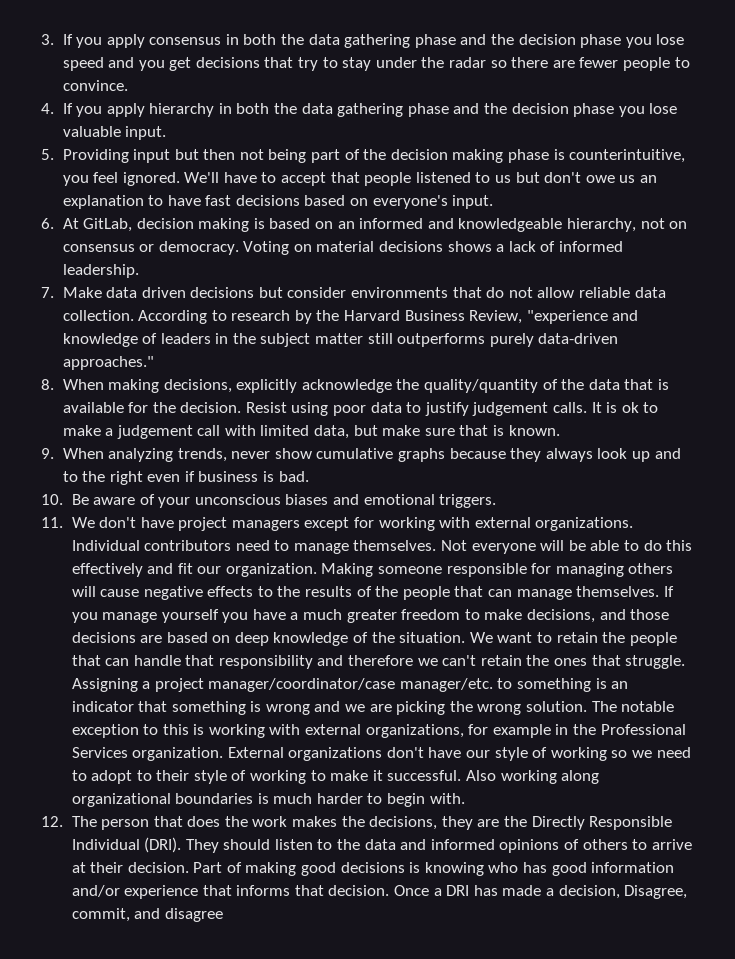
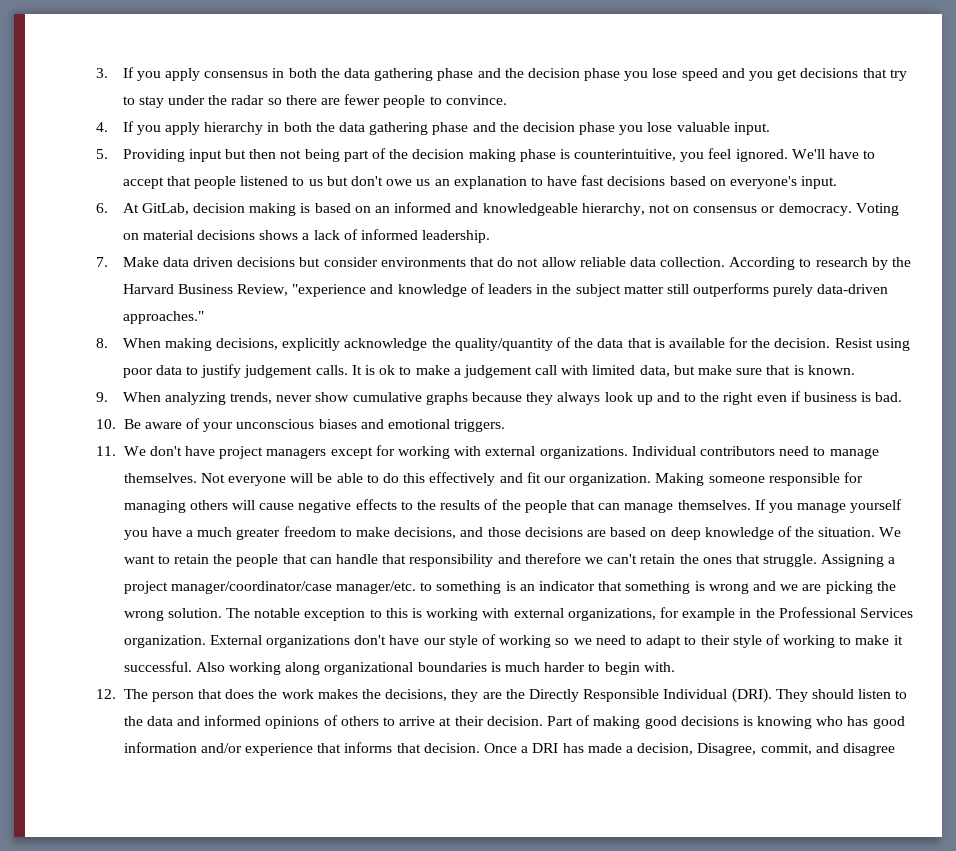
- External organizations don't have our style of working so we need to adopt to their style of working to make it successful.
+ External organizations don't have our style of working so we need to adapt to their style of working to make it successful.

